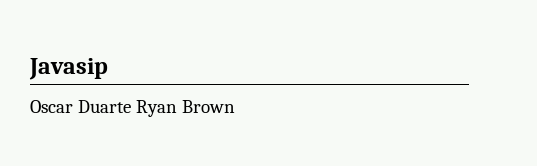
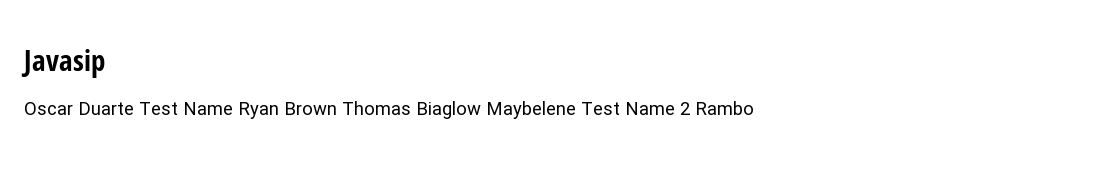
- Oscar Duarte Ryan Brown
+ Oscar Duarte Test Name Ryan Brown Thomas Biaglow Maybelene Test Name 2 Rambo

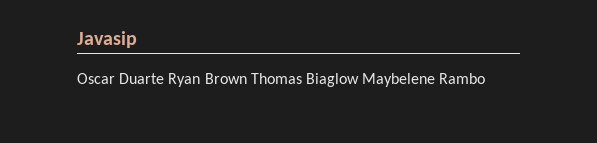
- Oscar Duarte Test Name Ryan Brown Thomas Biaglow Maybelene Test Name 2 Rambo
+ Oscar Duarte Ryan Brown Thomas Biaglow Maybelene Rambo

